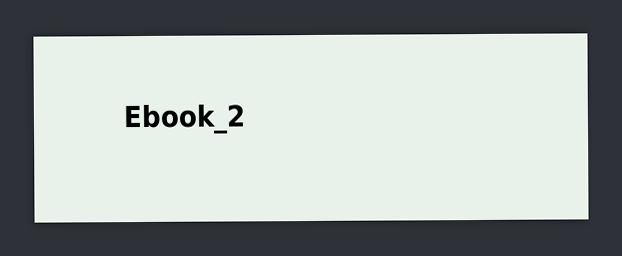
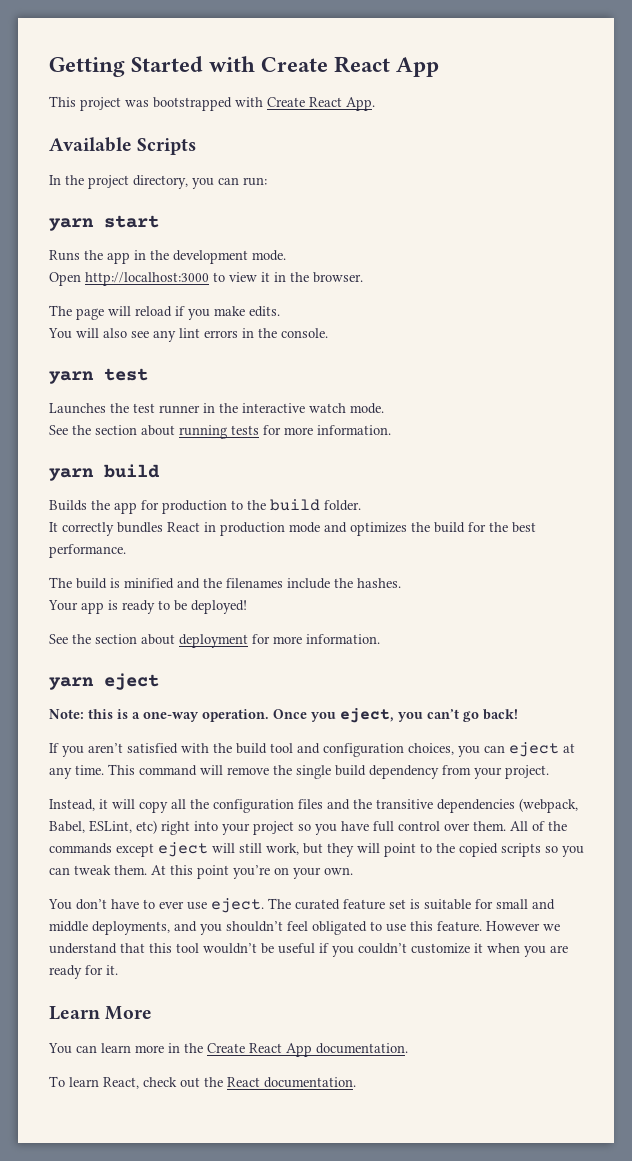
- Ebook_2
+ Getting Started with Create React App
+ This project was bootstrapped with Create React App.
+ Available Scripts
+ In the project directory, you can run:
+ yarn start
+ Runs the app in the development mode.
+ Open http://localhost:3000 to view it in the browser.
+ The page will reload if you make edits.
+ You will also see any lint errors in the console.
+ yarn test
+ Launches the test runner in the interactive watch mode.
+ See the section about running tests for more information.
+ yarn build
+ Builds the app for production to the build folder.
+ It correctly bundles React in production mode and optimizes the build for the best performance.
+ The build is minified and the filenames include the hashes.
+ Your app is ready to be deployed!
+ See the section about deployment for more information.
+ yarn eject
+ Note: this is a one-way operation. Once you eject, you can’t go back!
+ If you aren’t satisfied with the build tool and configuration choices, you can eject at any time. This command will remove the single build dependency from your project.
+ Instead, it will copy all the configuration files and the transitive dependencies (webpack, Babel, ESLint, etc) right into your project so you have full control over them. All of the commands except eject will still work, but they will point to the copied scripts so you can tweak them. At this point you’re on your own.
+ You don’t have to ever use eject. The curated feature set is suitable for small and middle deployments, and you shouldn’t feel obligated to use this feature. However we understand that this tool wouldn’t be useful if you couldn’t customize it when you are ready for it.
+ Learn More
+ You can learn more in the Create React App documentation.
+ To learn React, check out the React documentation.

